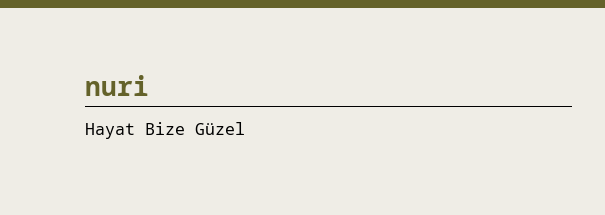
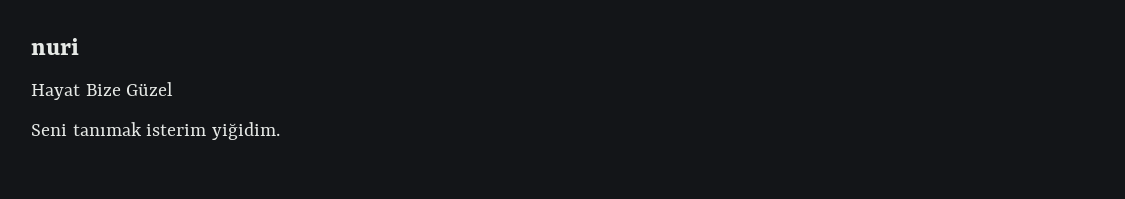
+ Seni tanımak isterim yiğidim.

